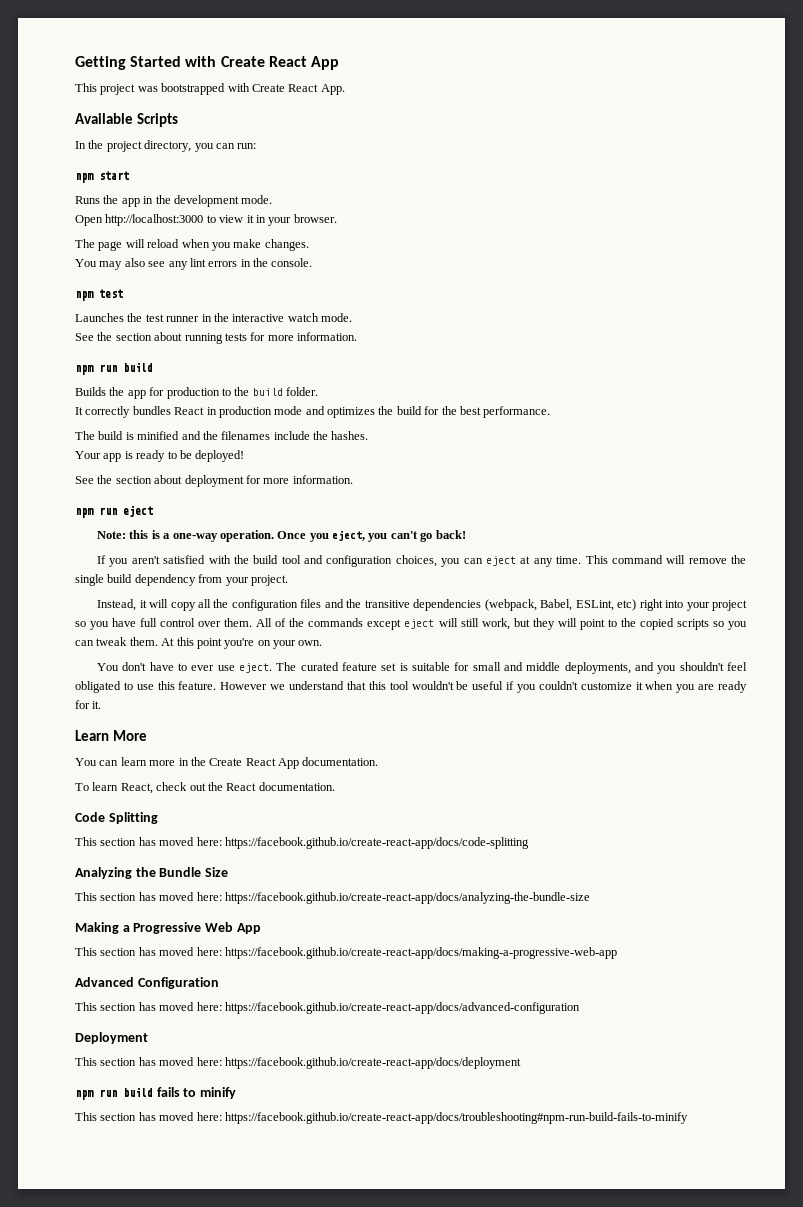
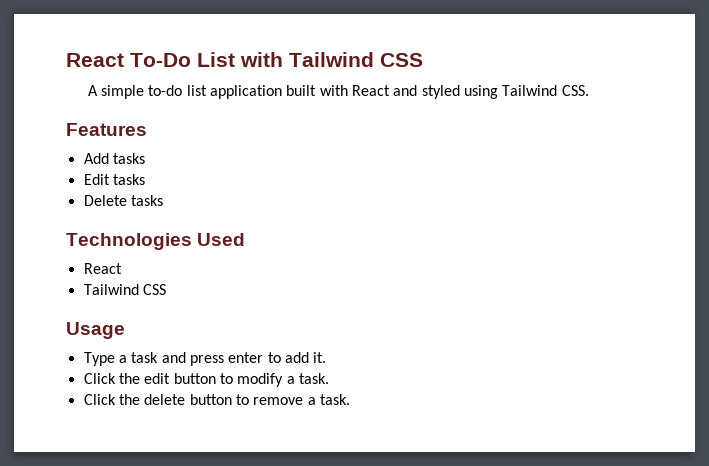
- Getting Started with Create React App
- This project was bootstrapped with Create React App.
- Available Scripts
- In the project directory, you can run:
- npm start
- Runs the app in the development mode.
- Open http://localhost:3000 to view it in your browser.
- The page will reload when you make changes.
- You may also see any lint errors in the console.
- npm test
- Launches the test runner in the interactive watch mode.
- See the section about running tests for more information.
- npm run build
- Builds the app for production to the build folder.
- It correctly bundles React in production mode and optimizes the build for the best performance.
- The build is minified and the filenames include the hashes.
- Your app is ready to be deployed!
- See the section about deployment for more information.
- npm run eject
- Note: this is a one-way operation. Once you eject, you can't go back!
- If you aren't satisfied with the build tool and configuration choices, you can eject at any time. This command will remove the single build dependency from your project.
- Instead, it will copy all the configuration files and the transitive dependencies (webpack, Babel, ESLint, etc) right into your project so you have full control over them. All of the commands except eject will still work, but they will point to the copied scripts so you can tweak them. At this point you're on your own.
- You don't have to ever use eject. The curated feature set is suitable for small and middle deployments, and you shouldn't feel obligated to use this feature. However we understand that this tool wouldn't be useful if you couldn't customize it when you are ready for it.
- Learn More
- You can learn more in the Create React App documentation.
- To learn React, check out the React documentation.
- Code Splitting
- This section has moved here: https://facebook.github.io/create-react-app/docs/code-splitting
- Analyzing the Bundle Size
- This section has moved here: https://facebook.github.io/create-react-app/docs/analyzing-the-bundle-size
- Making a Progressive Web App
- This section has moved here: https://facebook.github.io/create-react-app/docs/making-a-progressive-web-app
- Advanced Configuration
- This section has moved here: https://facebook.github.io/create-react-app/docs/advanced-configuration
- Deployment
- This section has moved here: https://facebook.github.io/create-react-app/docs/deployment
- npm run build fails to minify
- This section has moved here: https://facebook.github.io/create-react-app/docs/troubleshooting#npm-run-build-fails-to-minify
+ React To-Do List with Tailwind CSS
+ A simple to-do list application built with React and styled using Tailwind CSS.
+ Features
+ Add tasks
+ Edit tasks
+ Delete tasks
+ Technologies Used
+ React
+ Tailwind CSS
+ Usage
+ Type a task and press enter to add it.
+ Click the edit button to modify a task.
+ Click the delete button to remove a task.

